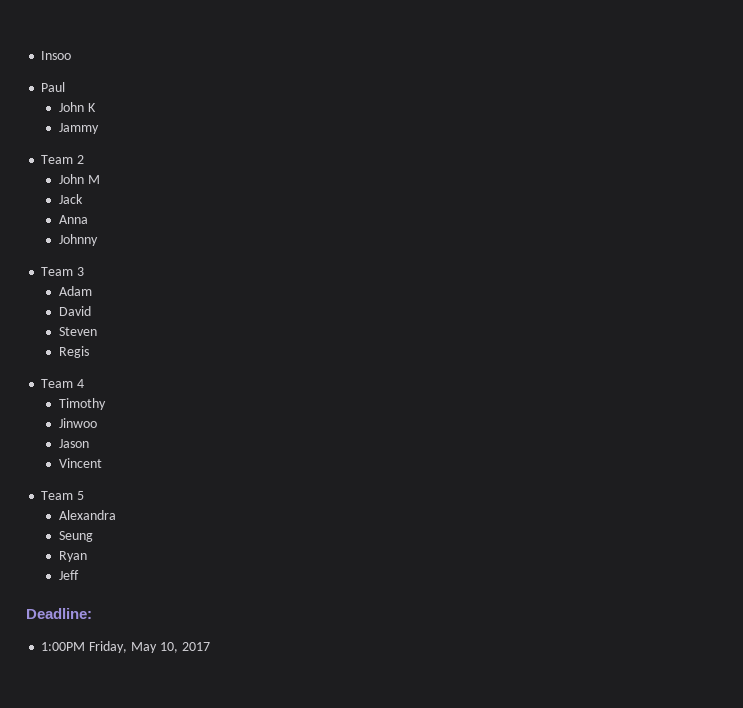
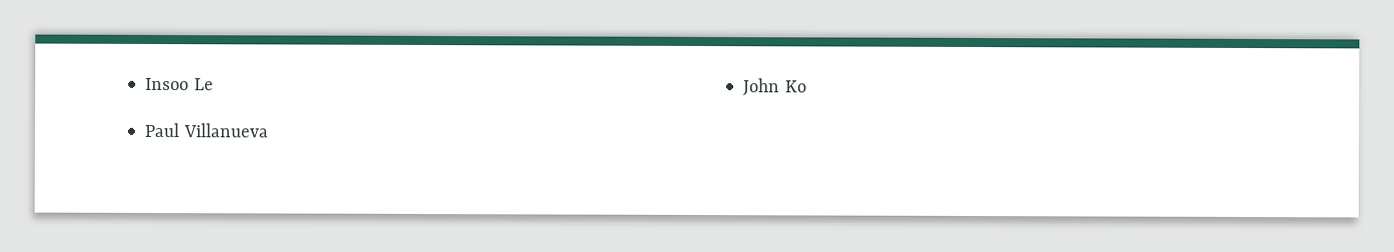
- Insoo
+ Insoo Le
- Paul
- John K
- Jammy
- Team 2
- John M
- Jack
- Anna
- Johnny
- Team 3
- Adam
- David
- Steven
- Regis
- Team 4
- Timothy
- Jinwoo
- Jason
- Vincent
- Team 5
- Alexandra
- Seung
- Ryan
- Jeff
- Deadline:
- 1:00PM Friday, May 10, 2017
+ Paul Villanueva
+ John Ko

